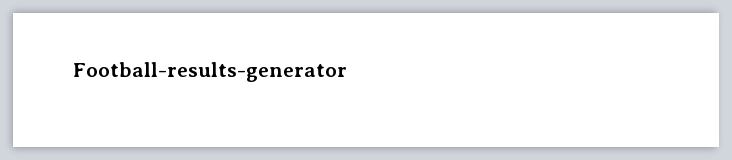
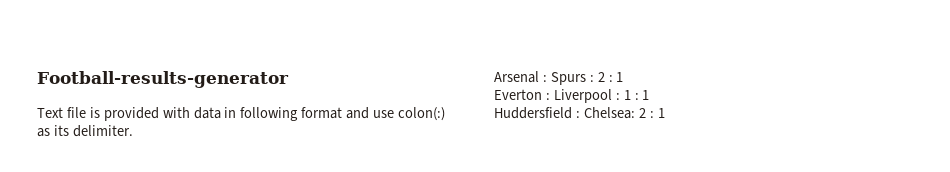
+ Text file is provided with data in following format and use colon(:) as its delimiter.
+ Arsenal : Spurs : 2 : 1
+ Everton : Liverpool : 1 : 1
+ Huddersfield : Chelsea: 2 : 1

